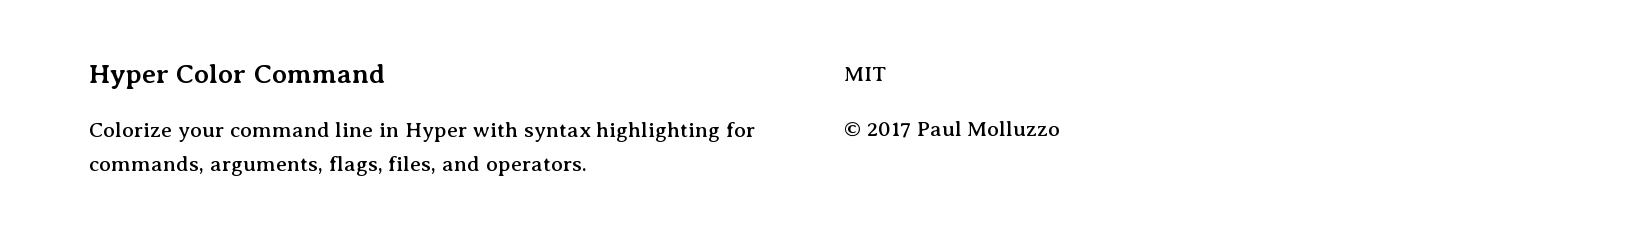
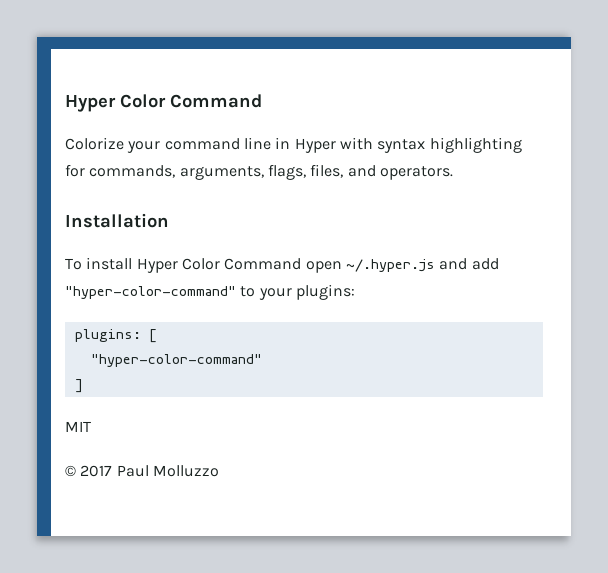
+ Installation
+ To install Hyper Color Command open ~/.hyper.js and add "hyper-color-command" to your plugins:
+ plugins: [
+ "hyper-color-command"
+ ]

